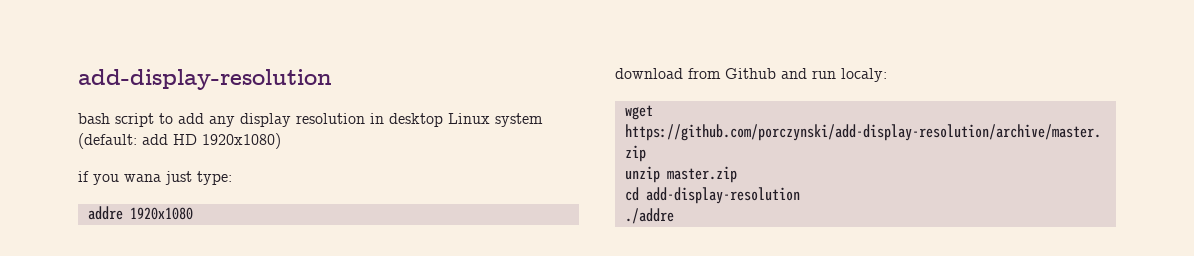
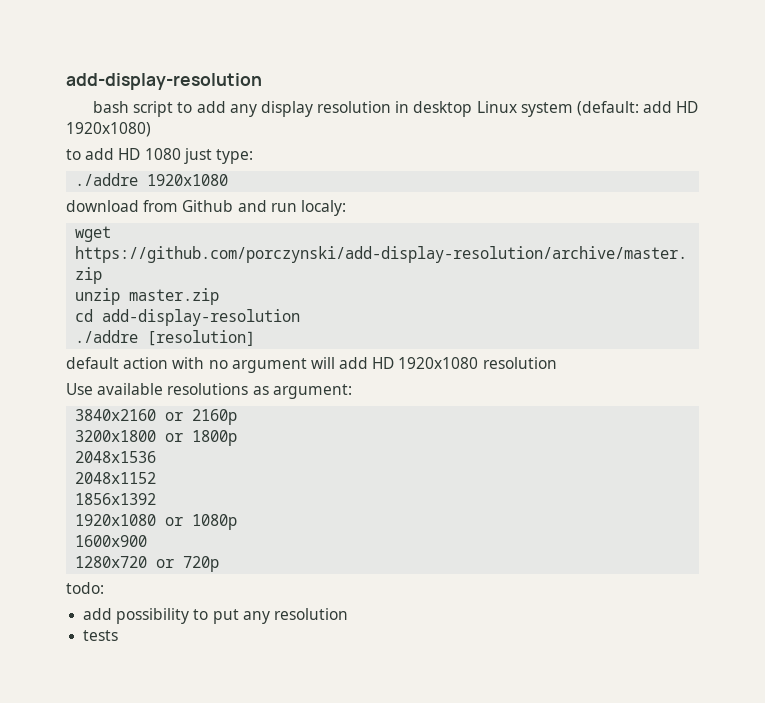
- if you wana just type:
+ to add HD 1080 just type:
- addre 1920x1080
+ ./addre 1920x1080
- ./addre
+ ./addre [resolution]
+ default action with no argument will add HD 1920x1080 resolution
+ Use available resolutions as argument:
+ 3840x2160 or 2160p
+ 3200x1800 or 1800p
+ 2048x1536
+ 2048x1152
+ 1856x1392
+ 1920x1080 or 1080p
+ 1600x900
+ 1280x720 or 720p
+ todo:
+ add possibility to put any resolution
+ tests

